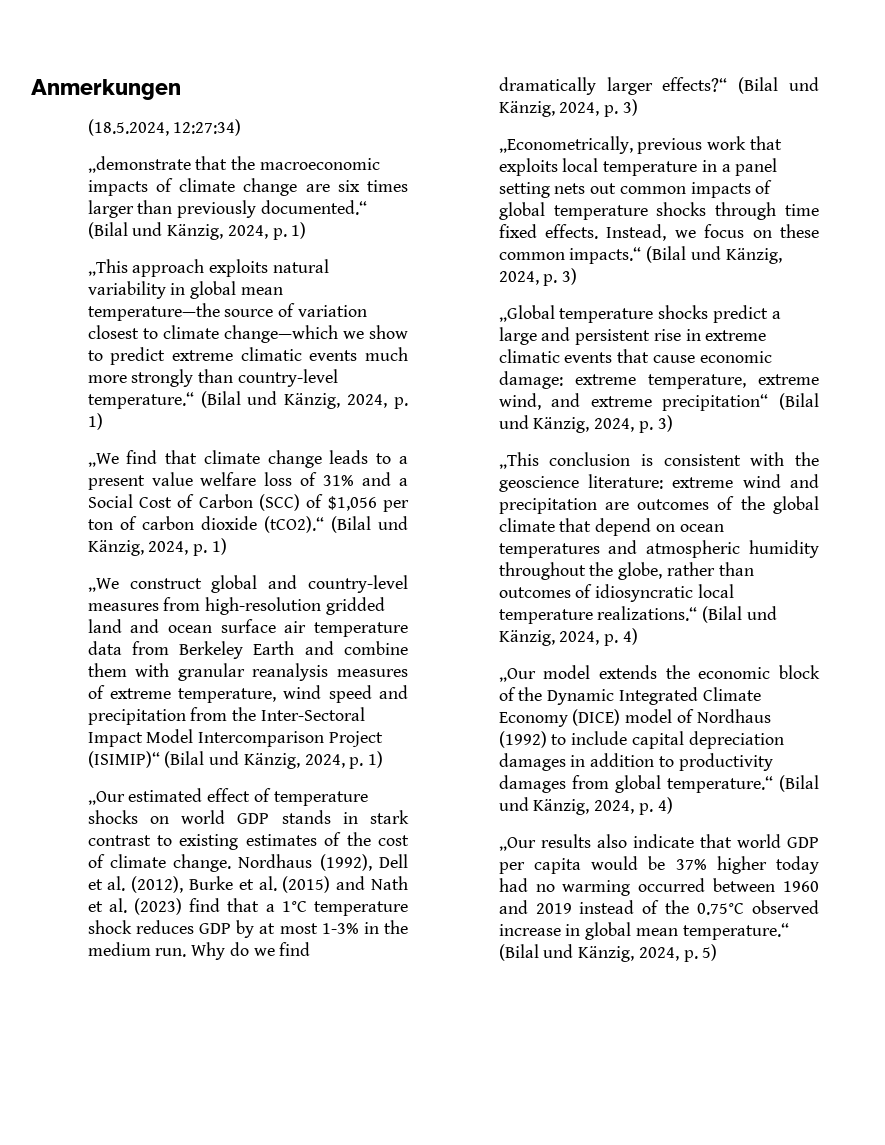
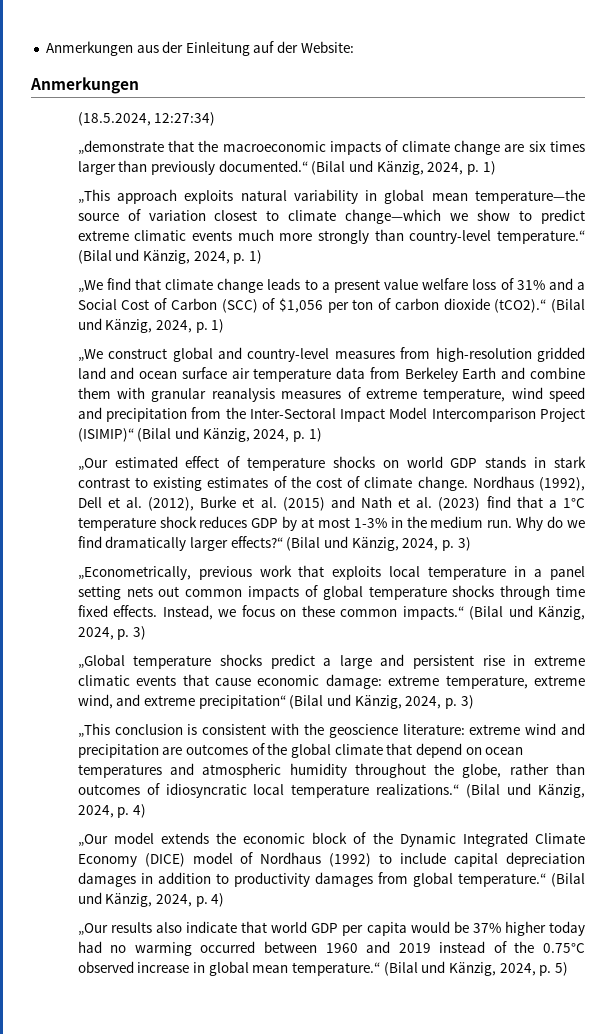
+ Anmerkungen aus der Einleitung auf der Website:

